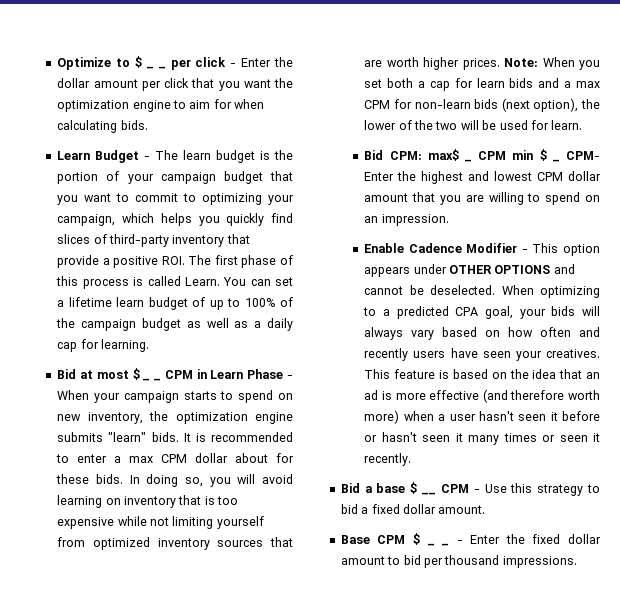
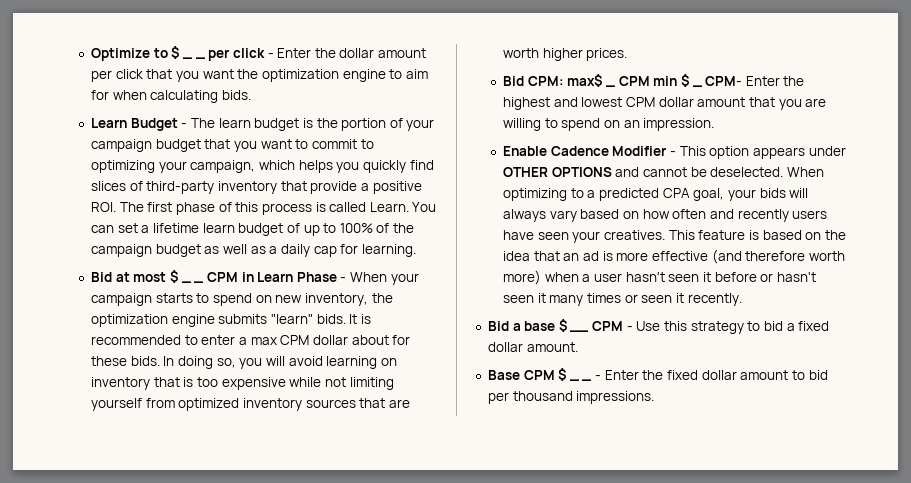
- Note: When you set both a cap for learn bids and a max CPM for non-learn bids (next option), the lower of the two will be used for learn.

